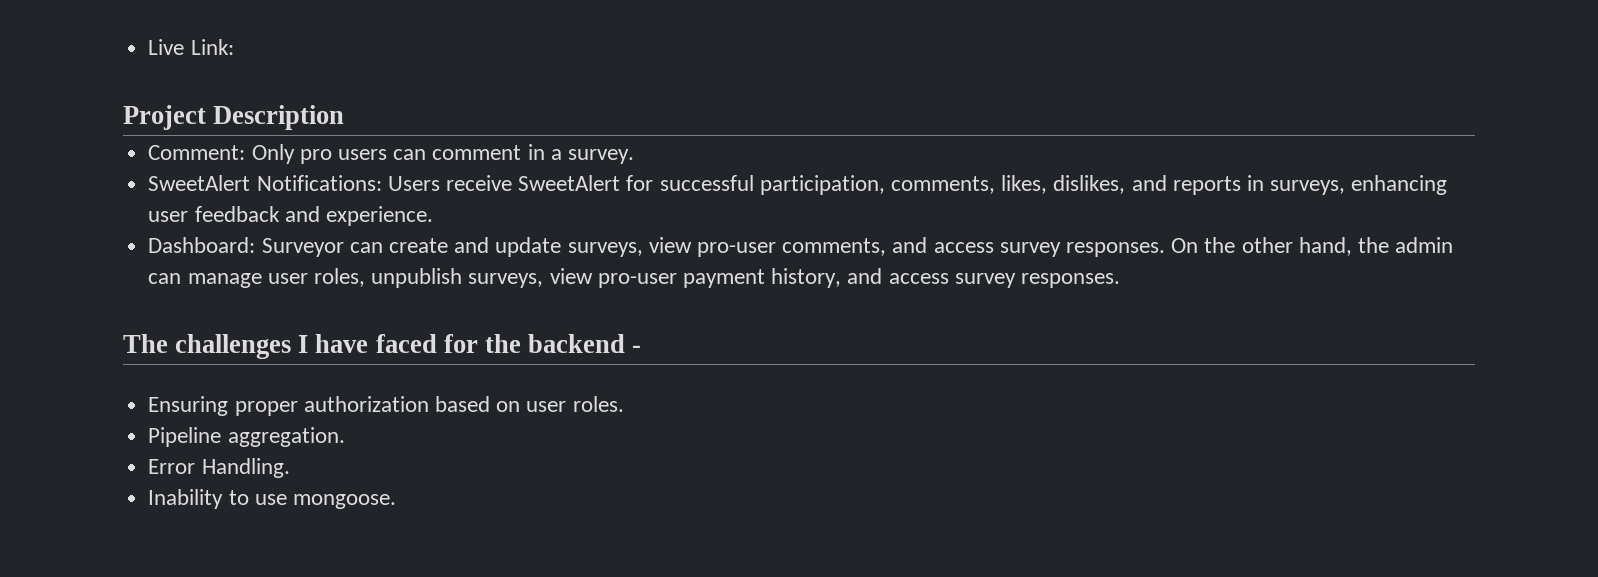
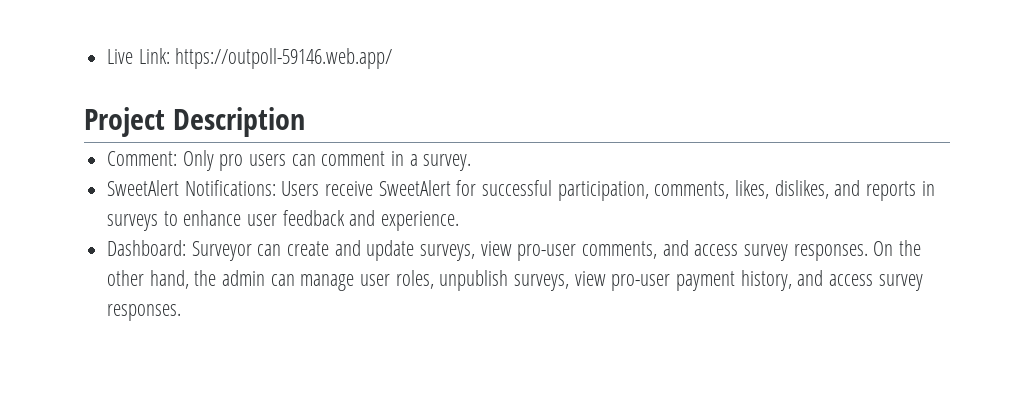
- Live Link:
+ Live Link: https://outpoll-59146.web.app/
- SweetAlert Notifications: Users receive SweetAlert for successful participation, comments, likes, dislikes, and reports in surveys, enhancing user feedback and experience.
+ SweetAlert Notifications: Users receive SweetAlert for successful participation, comments, likes, dislikes, and reports in surveys to enhance user feedback and experience.
- The challenges I have faced for the backend -
- Ensuring proper authorization based on user roles.
- Pipeline aggregation.
- Error Handling.
- Inability to use mongoose.

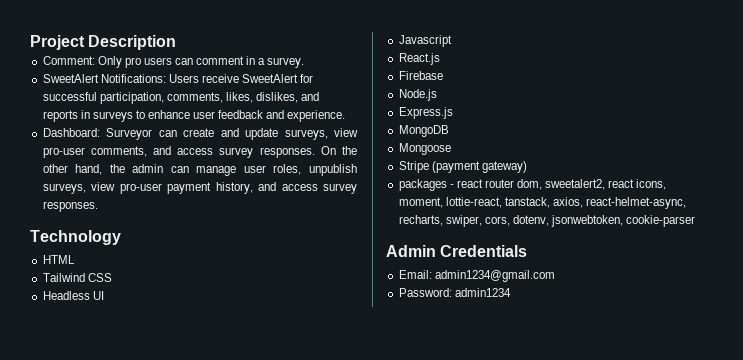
- Live Link: https://outpoll-59146.web.app/
+ Technology
+ HTML
+ Tailwind CSS
+ Headless UI
+ Javascript
+ React.js
+ Firebase
+ Node.js
+ Express.js
+ MongoDB
+ Mongoose
+ Stripe (payment gateway)
+ packages - react router dom, sweetalert2, react icons, moment, lottie-react, tanstack, axios, react-helmet-async, recharts, swiper, cors, dotenv, jsonwebtoken, cookie-parser
+ Admin Credentials
+ Email: admin1234@gmail.com
+ Password: admin1234

